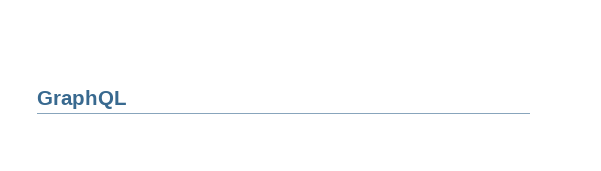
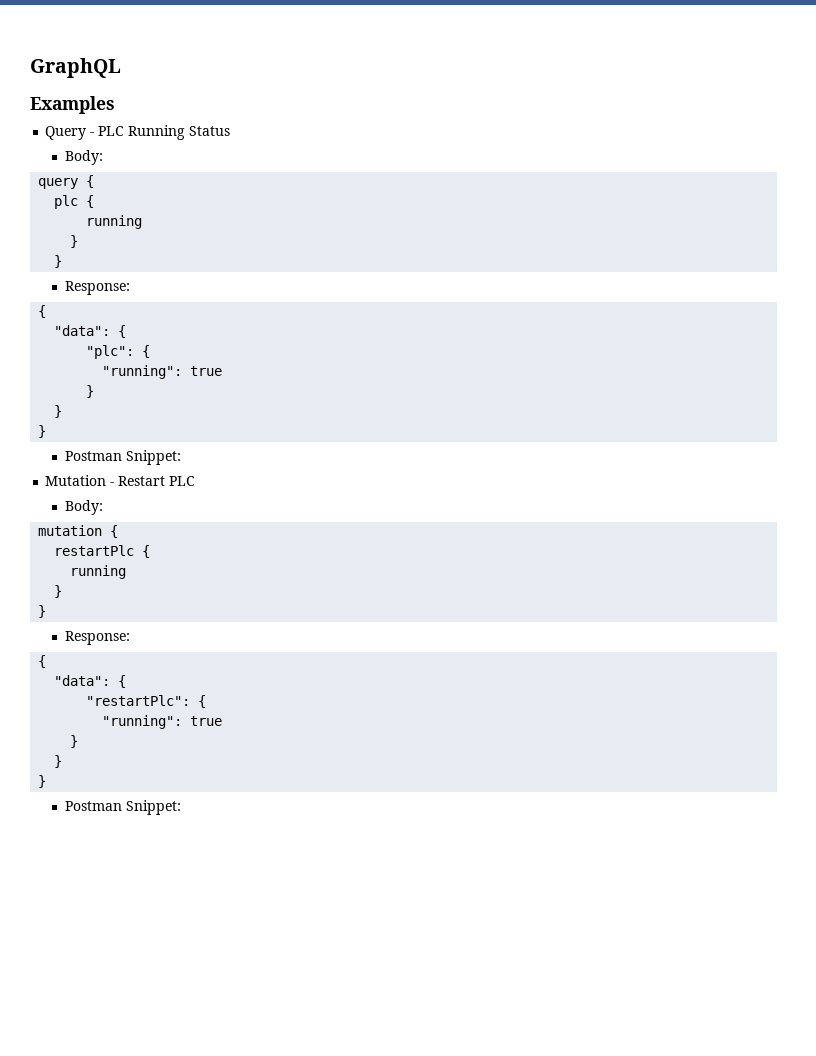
+ Examples
+ Query - PLC Running Status
+ Body:
+ query {
+ plc {
+ running
+ }
+ }
+ Response:
+ {
+ "data": {
+ "plc": {
+ "running": true
+ }
+ }
+ }
+ Postman Snippet:
+ Mutation - Restart PLC
+ Body:
+ mutation {
+ restartPlc {
+ running
+ }
+ }
+ Response:
+ {
+ "data": {
+ "restartPlc": {
+ "running": true
+ }
+ }
+ }
+ Postman Snippet:

